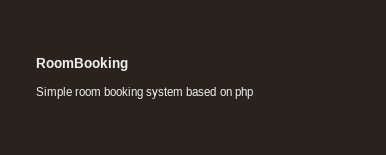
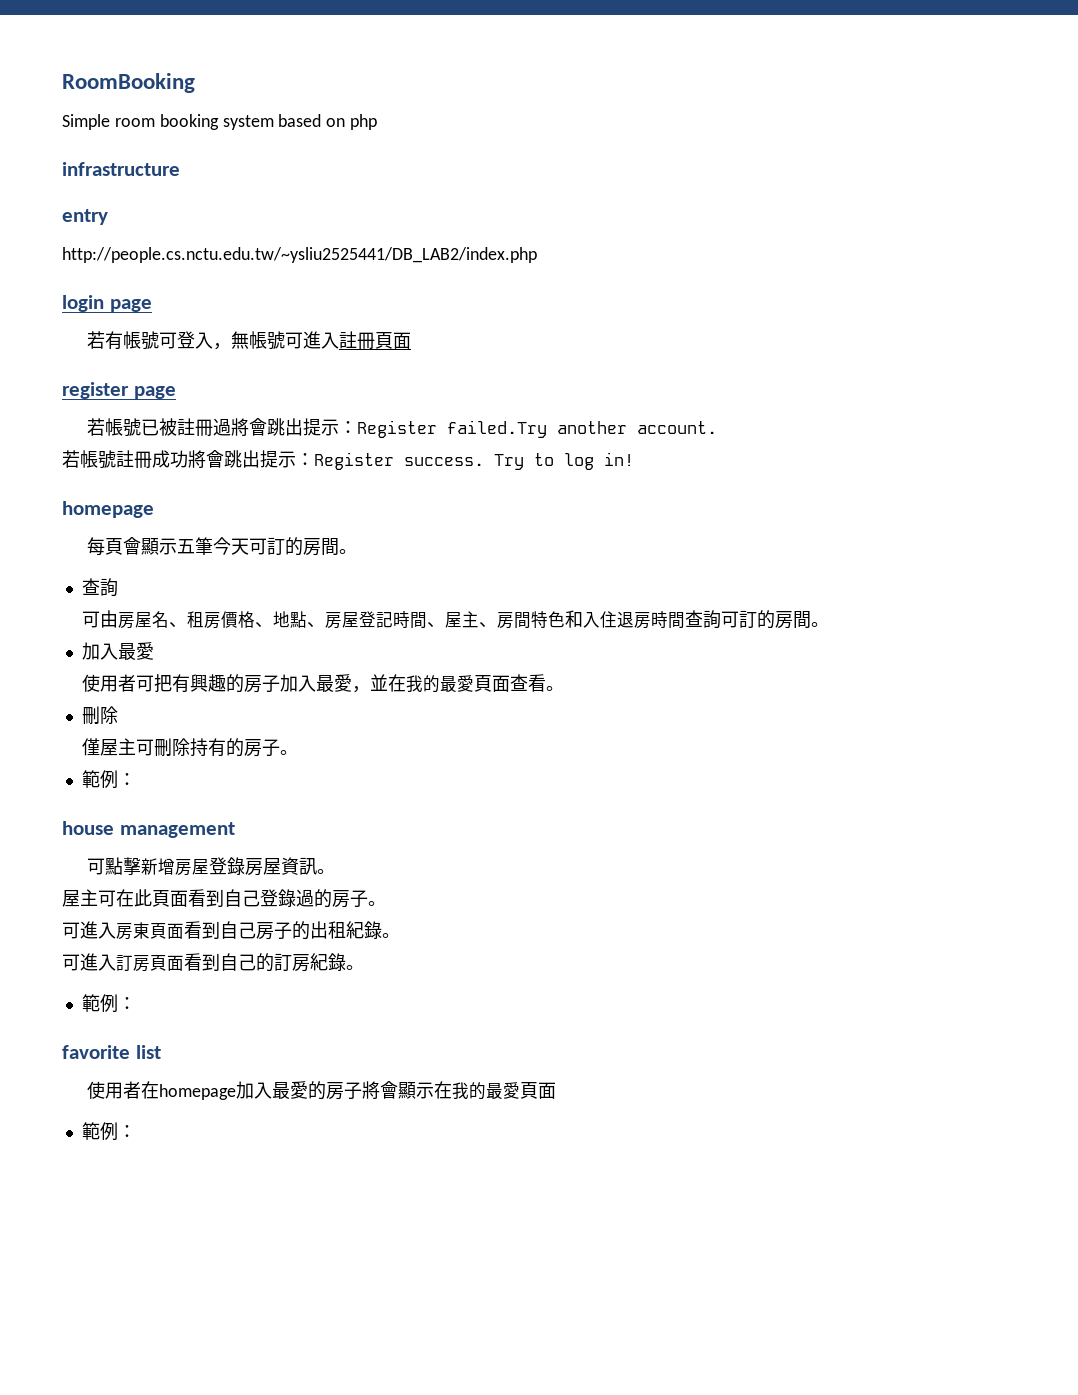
+ infrastructure
+ entry
+ http://people.cs.nctu.edu.tw/~ysliu2525441/DB_LAB2/index.php
+ login page
+ 若有帳號可登入，無帳號可進入註冊頁面
+ register page
+ 若帳號已被註冊過將會跳出提示：Register failed.Try another account.
+ 若帳號註冊成功將會跳出提示：Register success. Try to log in!
+ homepage
+ 每頁會顯示五筆今天可訂的房間。
+ 查詢
+ 可由房屋名、租房價格、地點、房屋登記時間、屋主、房間特色和入住退房時間查詢可訂的房間。
+ 加入最愛
+ 使用者可把有興趣的房子加入最愛，並在我的最愛頁面查看。
+ 刪除
+ 僅屋主可刪除持有的房子。
+ 範例：
+ house management
+ 可點擊新增房屋登錄房屋資訊。
+ 屋主可在此頁面看到自己登錄過的房子。
+ 可進入房東頁面看到自己房子的出租紀錄。
+ 可進入訂房頁面看到自己的訂房紀錄。
+ 範例：
+ favorite list
+ 使用者在homepage加入最愛的房子將會顯示在我的最愛頁面
+ 範例：

